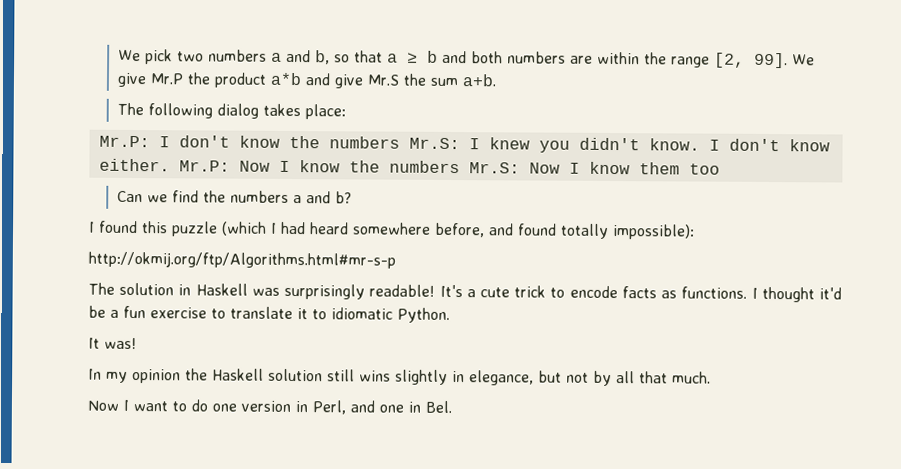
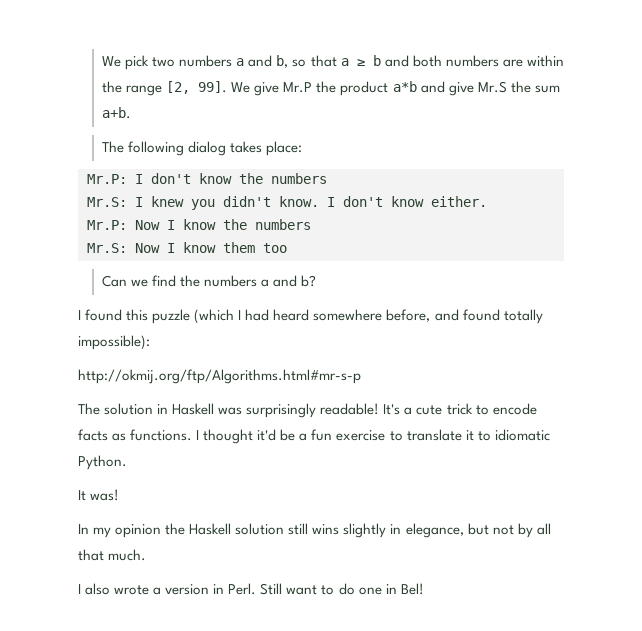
- Mr.P: I don't know the numbers Mr.S: I knew you didn't know.
+ Mr.P: I don't know the numbers
+ Mr.S: I knew you didn't know.
- I don't know either. Mr.P: Now I know the numbers Mr.S: Now I know them too
+ I don't know either.
+ Mr.P: Now I know the numbers
+ Mr.S: Now I know them too
- Now I want to do one version in Perl, and one in Bel.
+ I also wrote a version in Perl. Still want to do one in Bel!

